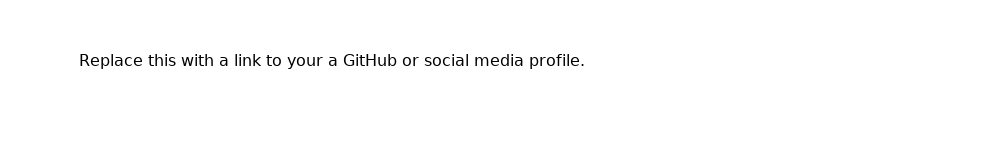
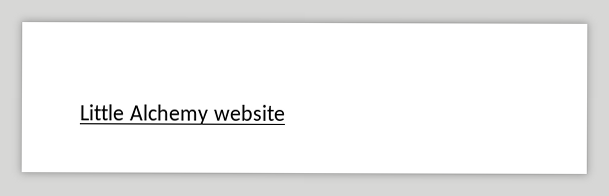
- Replace this with a link to your a GitHub or social media profile.
+ Little Alchemy website

